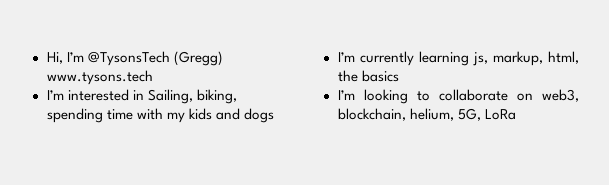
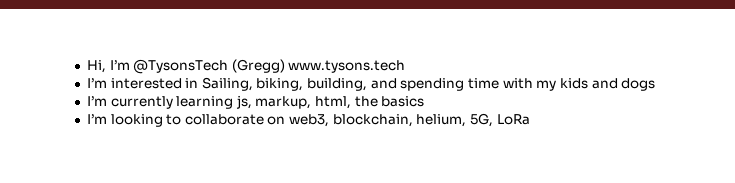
- I’m interested in Sailing, biking, spending time with my kids and dogs
+ I’m interested in Sailing, biking, building, and spending time with my kids and dogs

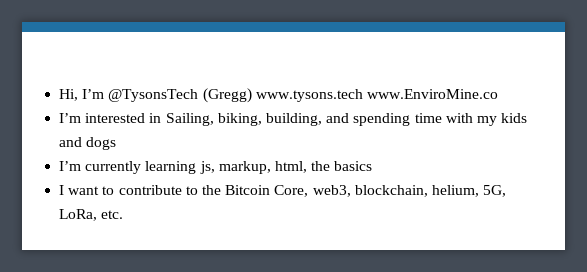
- Hi, I’m @TysonsTech (Gregg) www.tysons.tech
+ Hi, I’m @TysonsTech (Gregg) www.tysons.tech www.EnviroMine.co
- I’m looking to collaborate on web3, blockchain, helium, 5G, LoRa
+ I want to contribute to the Bitcoin Core, web3, blockchain, helium, 5G, LoRa, etc.

